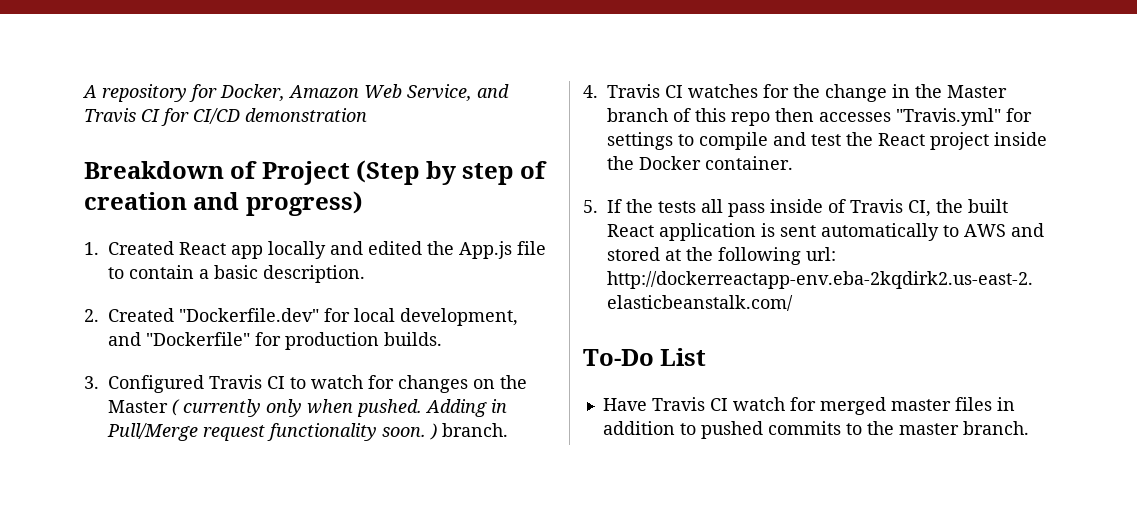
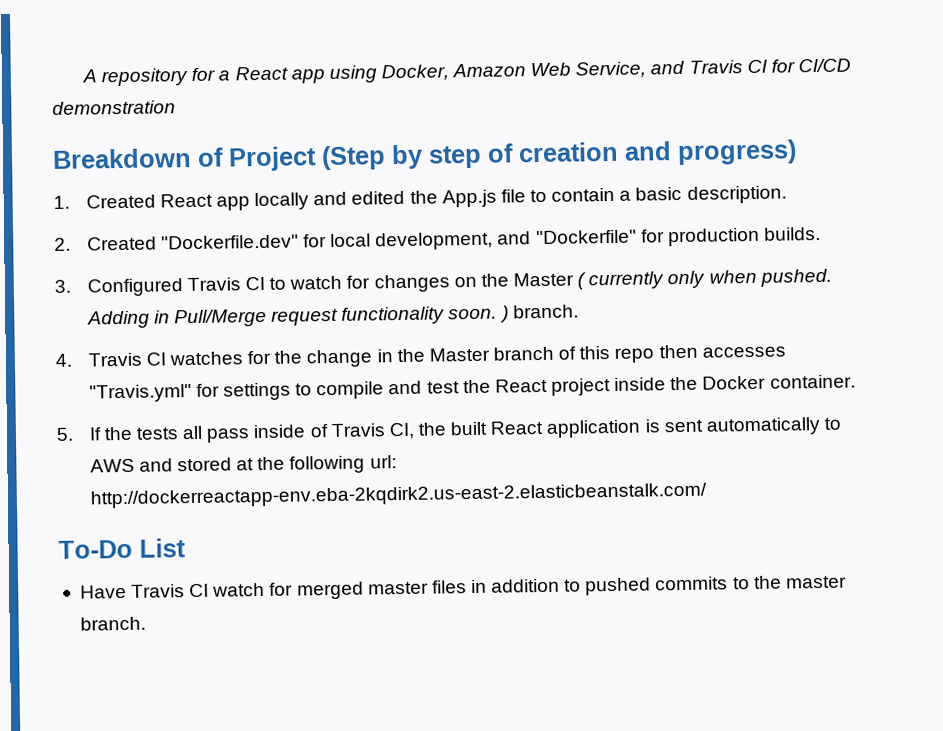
- A repository for Docker, Amazon Web Service, and Travis CI for CI/CD demonstration
+ A repository for a React app using Docker, Amazon Web Service, and Travis CI for CI/CD demonstration

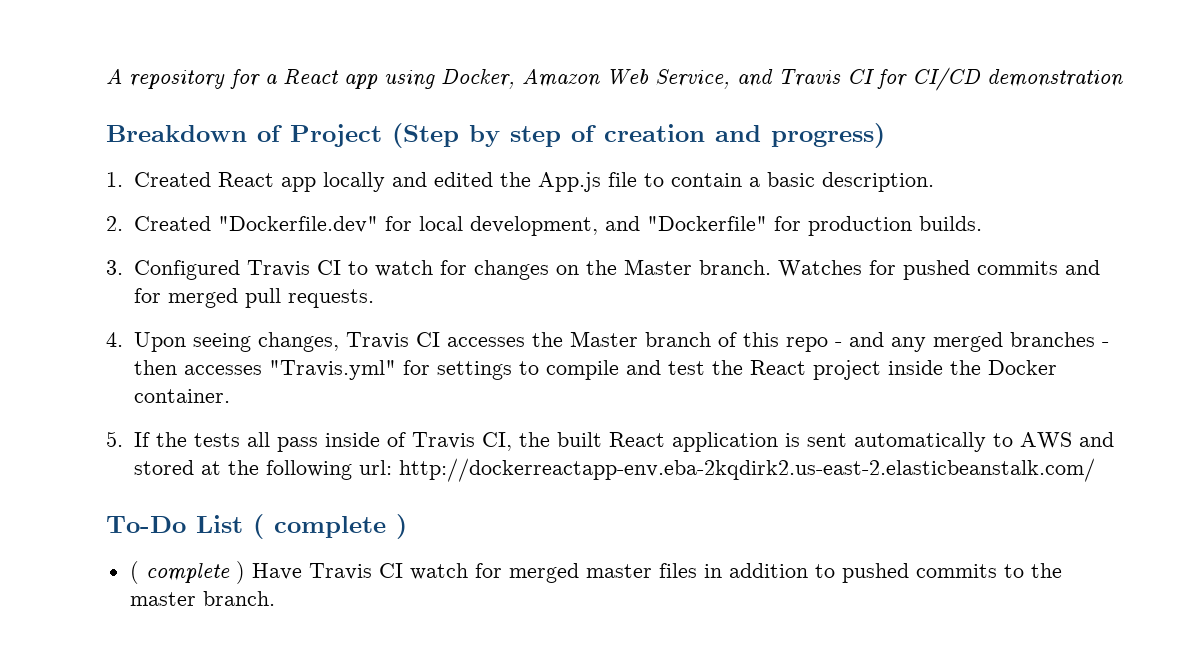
- 3. Configured Travis CI to watch for changes on the Master ( currently only when pushed. Adding in Pull/Merge request functionality soon. ) branch.
- 4. Travis CI watches for the change in the Master branch of this repo then accesses "Travis.yml" for settings to compile and test the React project inside the Docker container.
+ 3. Configured Travis CI to watch for changes on the Master branch. Watches for pushed commits and for merged pull requests.
+ 4. Upon seeing changes, Travis CI accesses the Master branch of this repo - and any merged branches - then accesses "Travis.yml" for settings to compile and test the React project inside the Docker container.
- To-Do List
- Have Travis CI watch for merged master files in addition to pushed commits to the master branch.
+ To-Do List ( complete )
+ ( complete ) Have Travis CI watch for merged master files in addition to pushed commits to the master branch.

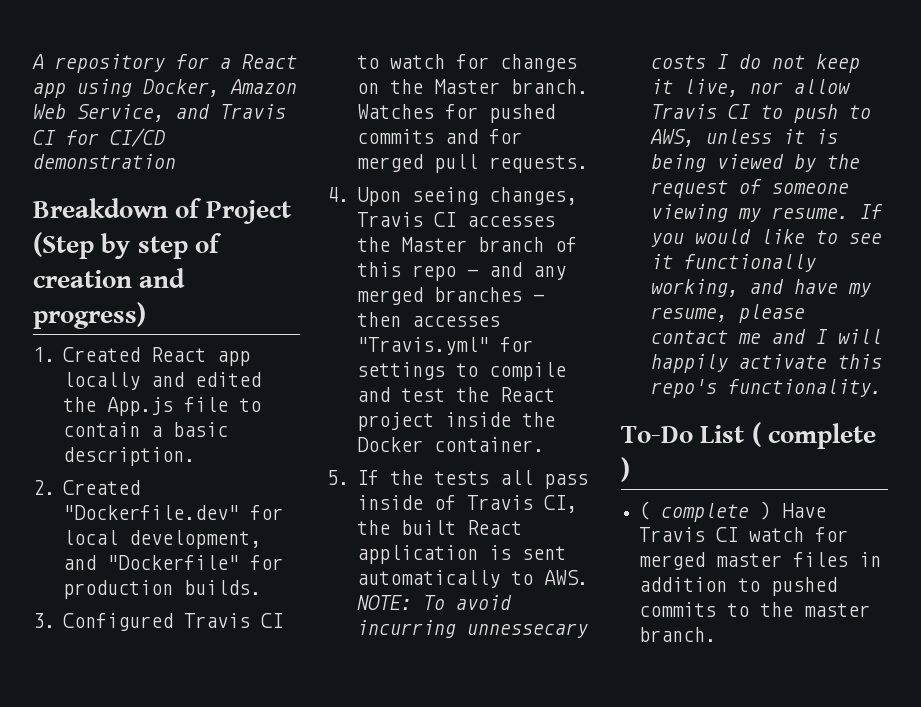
- 5. If the tests all pass inside of Travis CI, the built React application is sent automatically to AWS and stored at the following url: http://dockerreactapp-env.eba-2kqdirk2.us-east-2.elasticbeanstalk.com/
+ 5. If the tests all pass inside of Travis CI, the built React application is sent automatically to AWS. NOTE: To avoid incurring unnessecary costs I do not keep it live, nor allow Travis CI to push to AWS, unless it is being viewed by the request of someone viewing my resume. If you would like to see it functionally working, and have my resume, please contact me and I will happily activate this repo's functionality.

